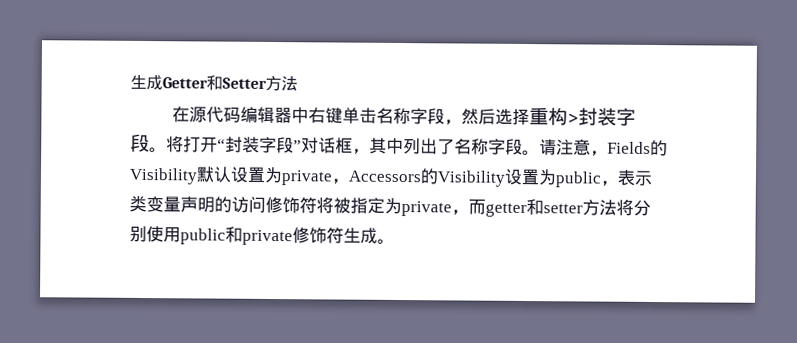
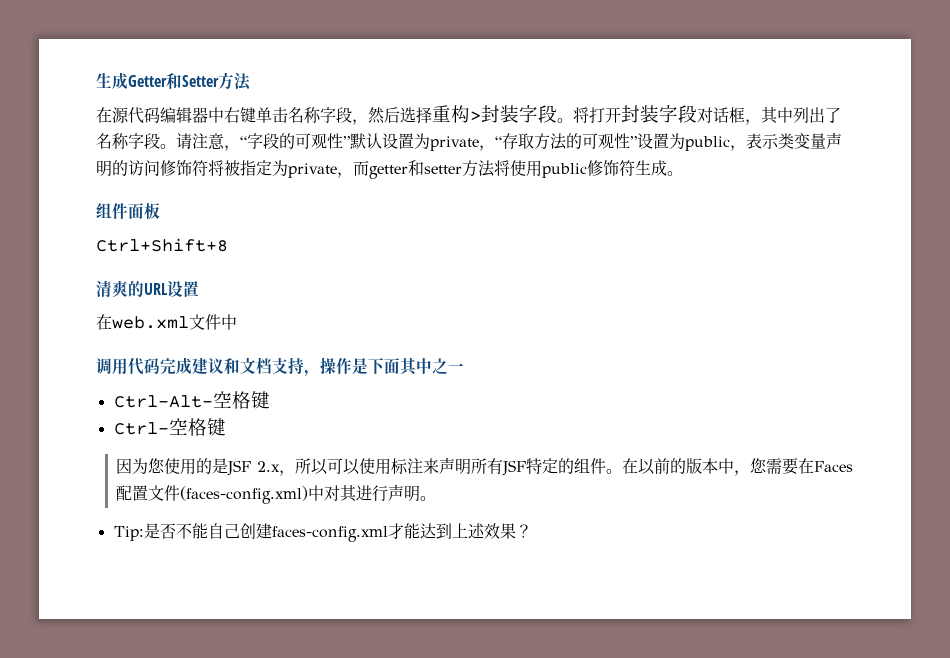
- 将打开“封装字段”对话框，其中列出了名称字段。
+ 将打开封装字段对话框，其中列出了名称字段。
- 请注意，Fields的Visibility默认设置为private，Accessors的Visibility设置为public，表示类变量声明的访问修饰符将被指定为private，而getter和setter方法将分别使用public和private修饰符生成。
+ 请注意，“字段的可观性”默认设置为private，“存取方法的可观性”设置为public，表示类变量声明的访问修饰符将被指定为private，而getter和setter方法将使用public修饰符生成。
+ 组件面板
+ Ctrl+Shift+8
+ 清爽的URL设置
+ 在web.xml文件中
+ 调用代码完成建议和文档支持，操作是下面其中之一
+ Ctrl-Alt-空格键
+ Ctrl-空格键
+ 因为您使用的是JSF 2.x，所以可以使用标注来声明所有JSF特定的组件。在以前的版本中，您需要在Faces配置文件(faces-config.xml)中对其进行声明。
+ Tip:是否不能自己创建faces-config.xml才能达到上述效果？

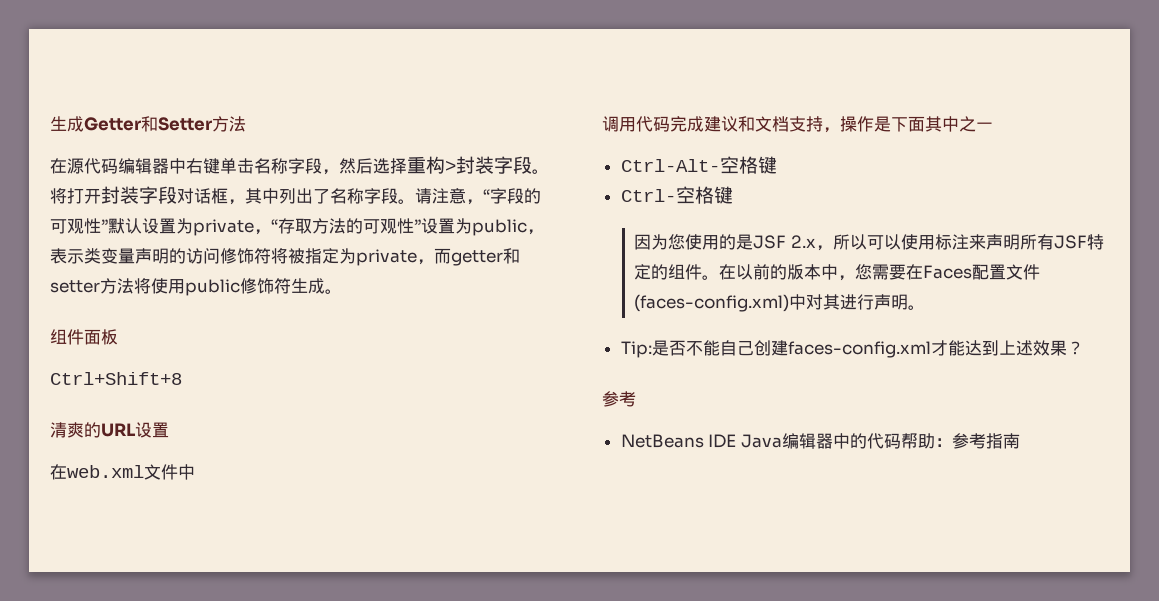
  Tip:是否不能自己创建faces-config.xml才能达到上述效果？
+ 参考
+ NetBeans IDE Java编辑器中的代码帮助：参考指南

